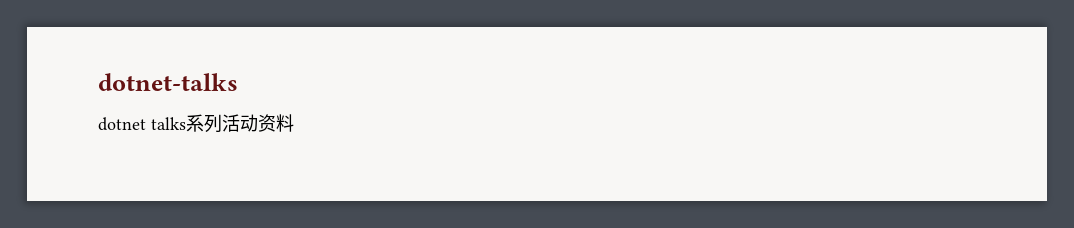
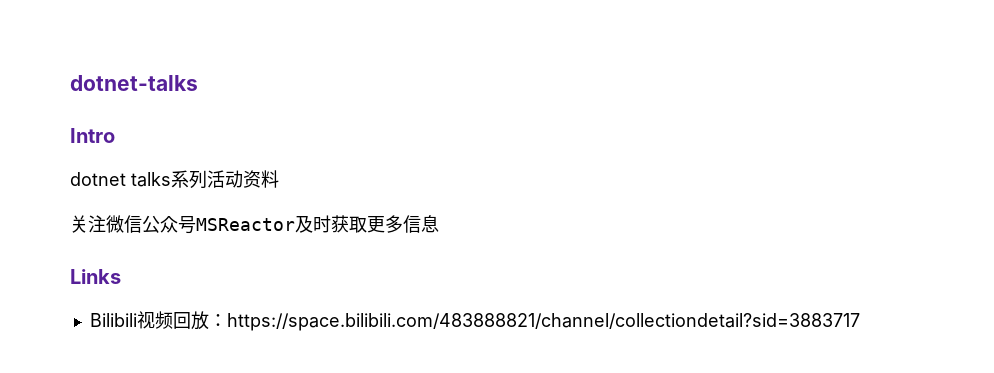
+ Intro
+ 关注微信公众号MSReactor及时获取更多信息
+ Links
+ Bilibili视频回放：https://space.bilibili.com/483888821/channel/collectiondetail?sid=3883717

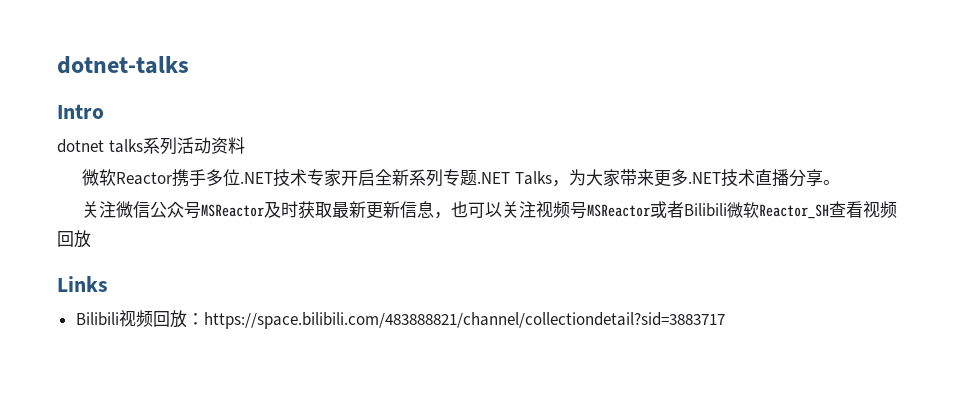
+ 微软Reactor携手多位.NET技术专家开启全新系列专题.NET Talks，为大家带来更多.NET技术直播分享。
- 关注微信公众号MSReactor及时获取更多信息
+ 关注微信公众号MSReactor及时获取最新更新信息，也可以关注视频号MSReactor或者Bilibili微软Reactor_SH查看视频回放

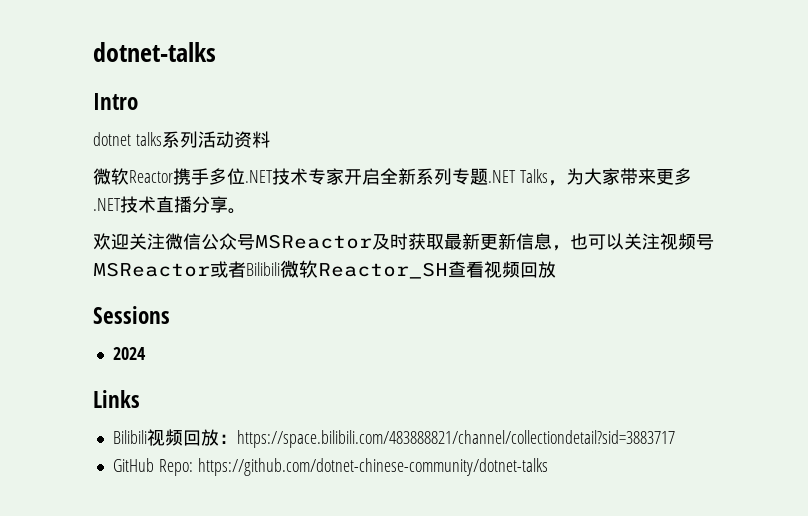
- 关注微信公众号MSReactor及时获取最新更新信息，也可以关注视频号MSReactor或者Bilibili微软Reactor_SH查看视频回放
+ 欢迎关注微信公众号MSReactor及时获取最新更新信息，也可以关注视频号MSReactor或者Bilibili微软Reactor_SH查看视频回放
+ Sessions
+ 2024
+ GitHub Repo: https://github.com/dotnet-chinese-community/dotnet-talks

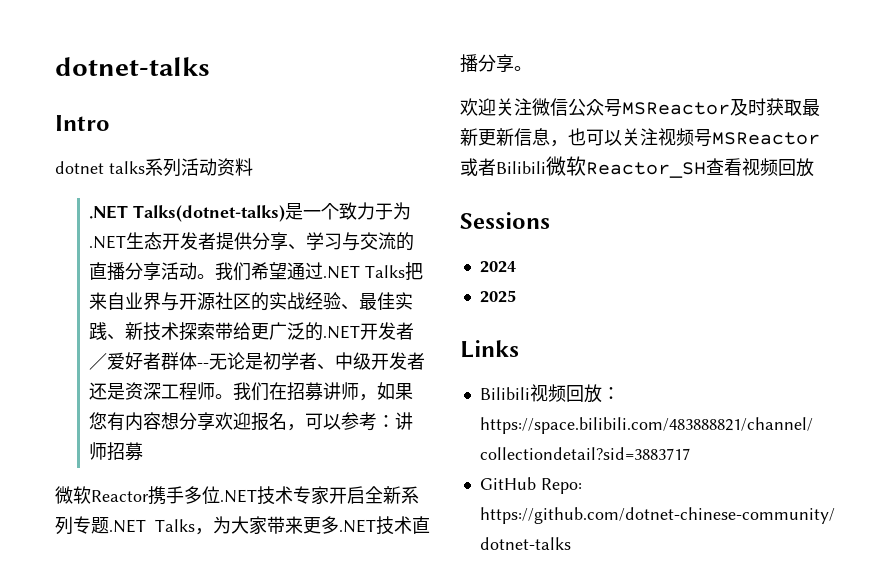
+ .NET Talks(dotnet-talks)是一个致力于为.NET生态开发者提供分享、学习与交流的直播分享活动。我们希望通过.NET Talks把来自业界与开源社区的实战经验、最佳实践、新技术探索带给更广泛的.NET开发者／爱好者群体--无论是初学者、中级开发者还是资深工程师。我们在招募讲师，如果您有内容想分享欢迎报名，可以参考：讲师招募
+ 2025

